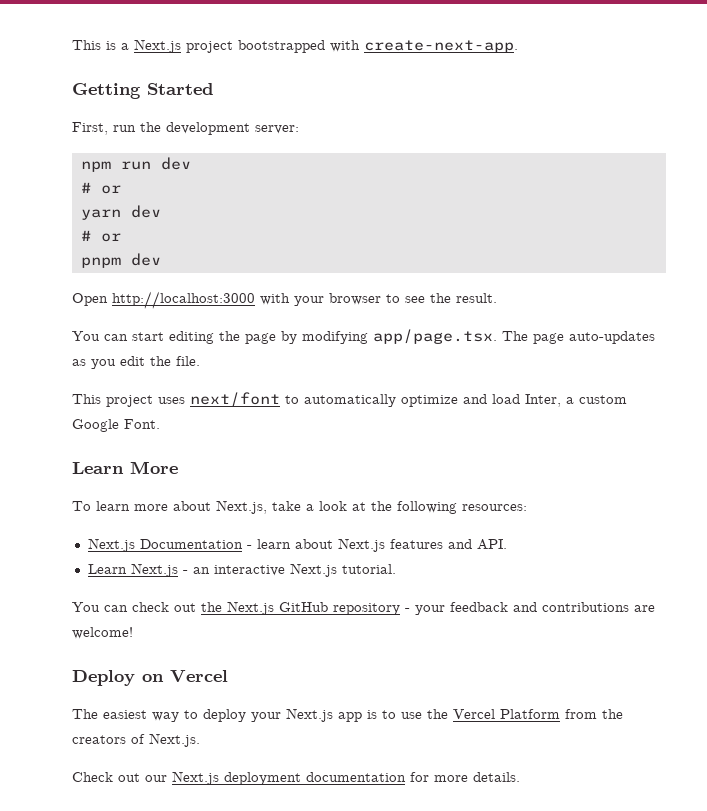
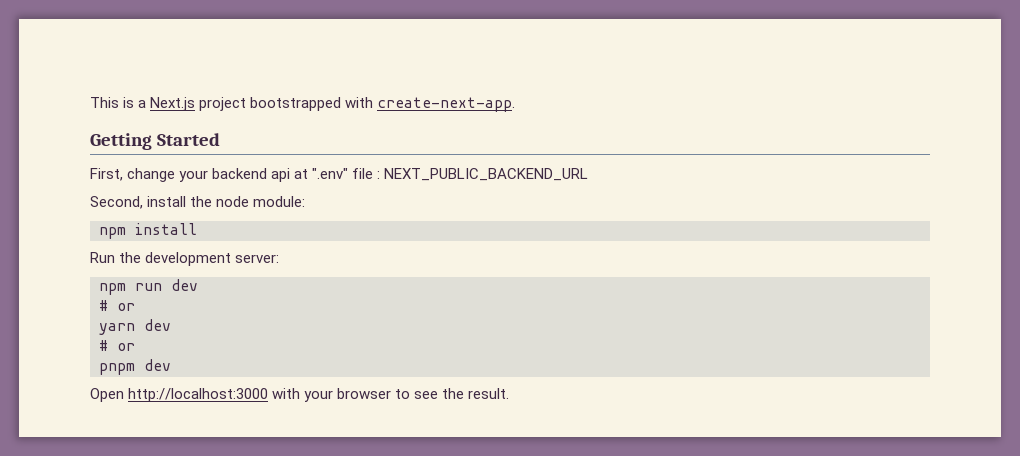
- First, run the development server:
+ First, change your backend api at ".env" file : NEXT_PUBLIC_BACKEND_URL
+ Second, install the node module:
+ npm install
+ Run the development server:
- You can start editing the page by modifying app/page.tsx. The page auto-updates as you edit the file.
- This project uses next/font to automatically optimize and load Inter, a custom Google Font.
- Learn More
- To learn more about Next.js, take a look at the following resources:
- Next.js Documentation - learn about Next.js features and API.
- Learn Next.js - an interactive Next.js tutorial.
- You can check out the Next.js GitHub repository - your feedback and contributions are welcome!
- Deploy on Vercel
- The easiest way to deploy your Next.js app is to use the Vercel Platform from the creators of Next.js.
- Check out our Next.js deployment documentation for more details.

